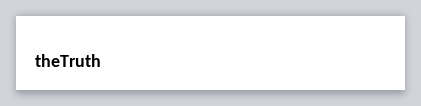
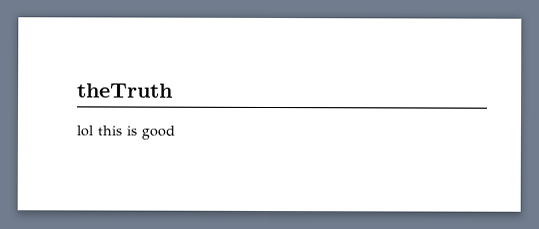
+ lol this is good

